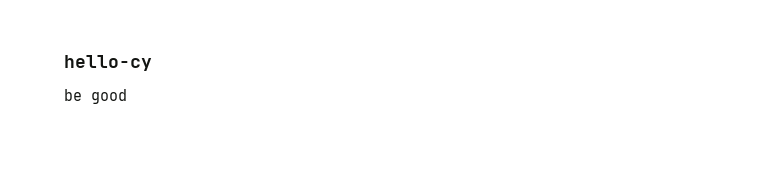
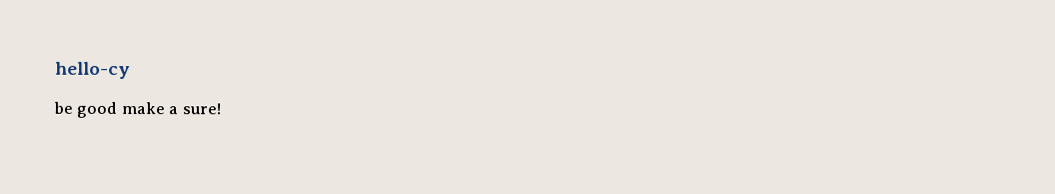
- be good
+ be good make a sure!

